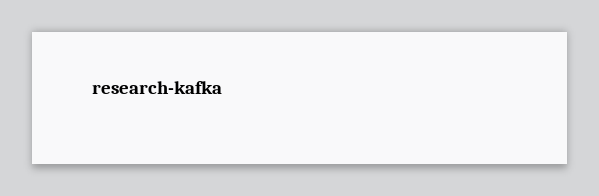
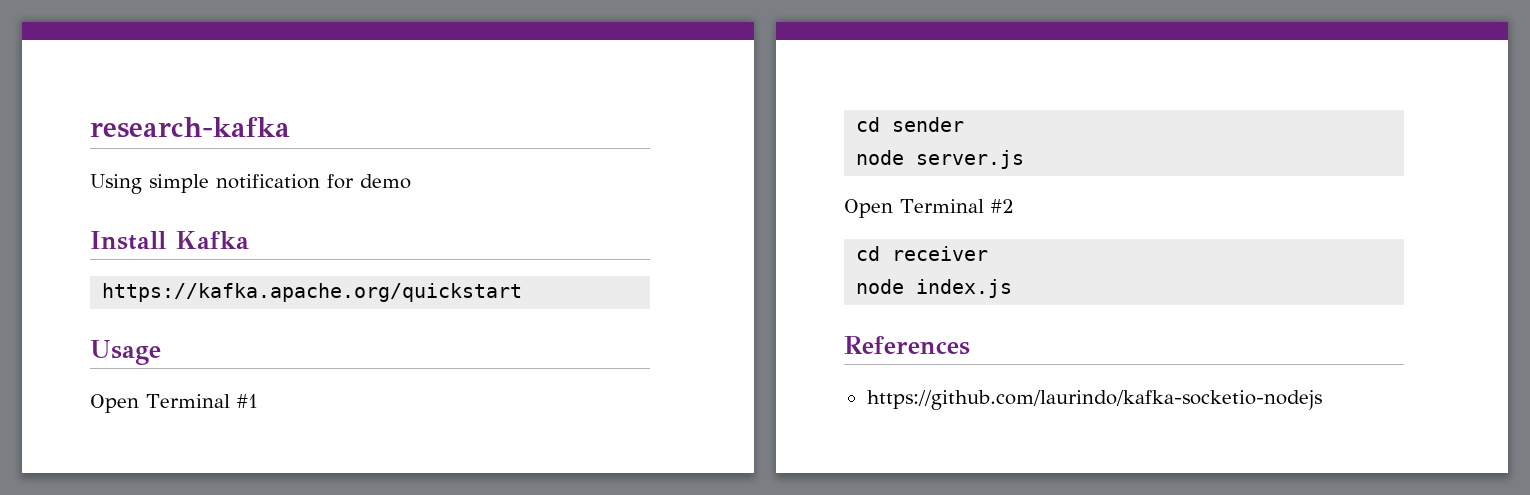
+ Using simple notification for demo
+ Install Kafka
+ https://kafka.apache.org/quickstart
+ Usage
+ Open Terminal #1
+ cd sender
+ node server.js
+ Open Terminal #2
+ cd receiver
+ node index.js
+ References
+ https://github.com/laurindo/kafka-socketio-nodejs

